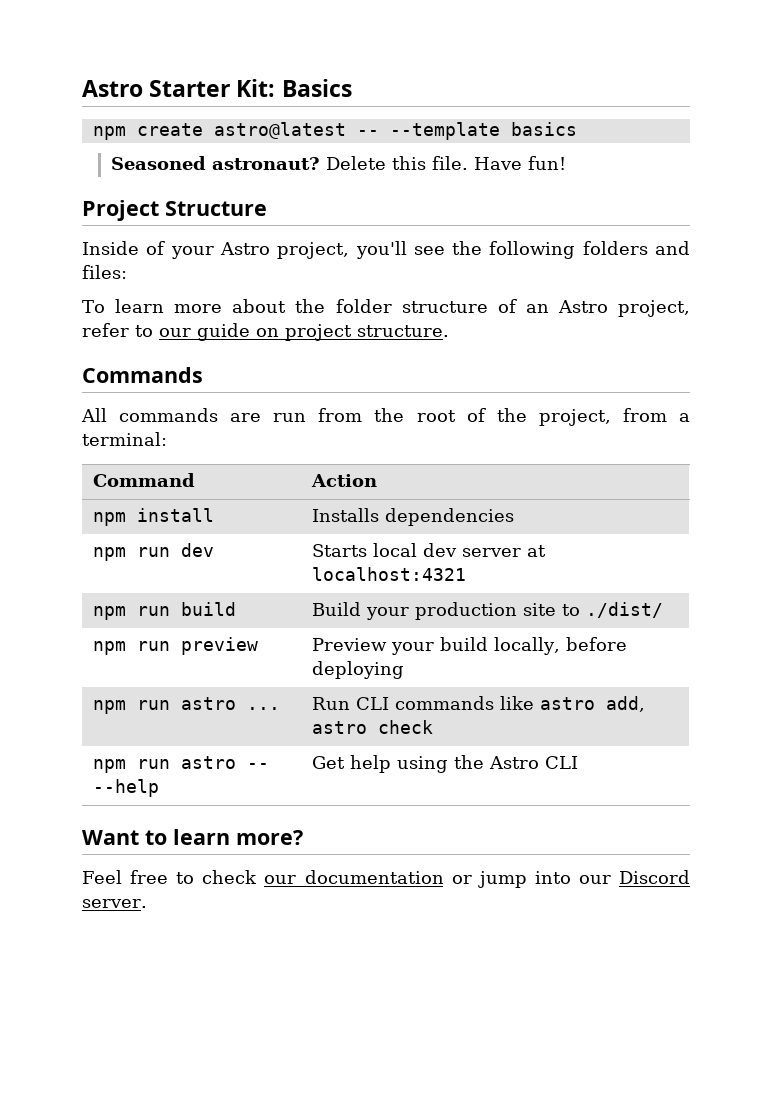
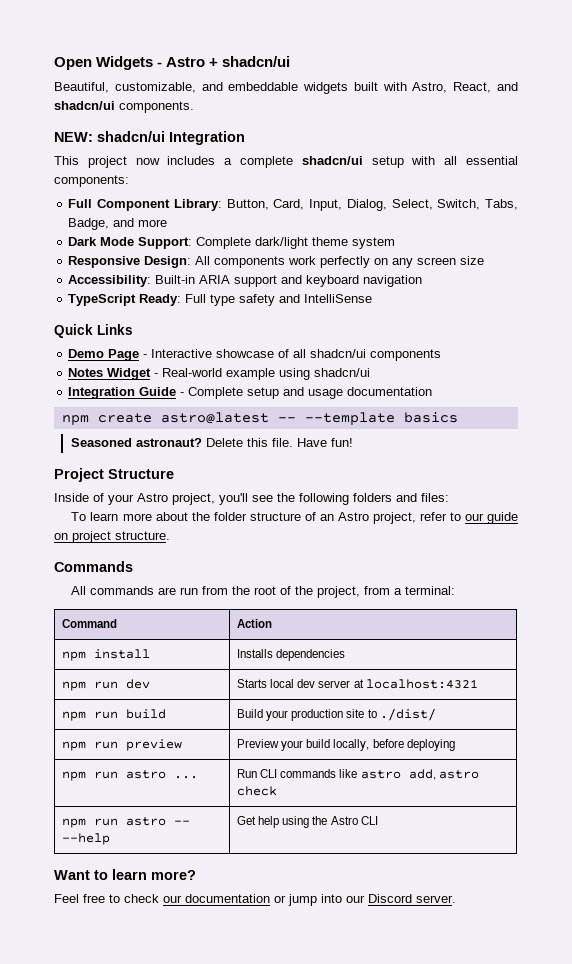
- Astro Starter Kit: Basics
+ Open Widgets - Astro + shadcn/ui
+ Beautiful, customizable, and embeddable widgets built with Astro, React, and shadcn/ui components.
+ NEW: shadcn/ui Integration
+ This project now includes a complete shadcn/ui setup with all essential components:
+ Full Component Library: Button, Card, Input, Dialog, Select, Switch, Tabs, Badge, and more
+ Dark Mode Support: Complete dark/light theme system
+ Responsive Design: All components work perfectly on any screen size
+ Accessibility: Built-in ARIA support and keyboard navigation
+ TypeScript Ready: Full type safety and IntelliSense
+ Quick Links
+ Demo Page - Interactive showcase of all shadcn/ui components
+ Notes Widget - Real-world example using shadcn/ui
+ Integration Guide - Complete setup and usage documentation

